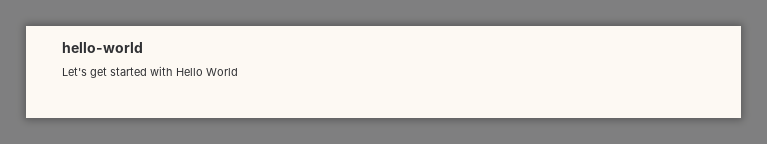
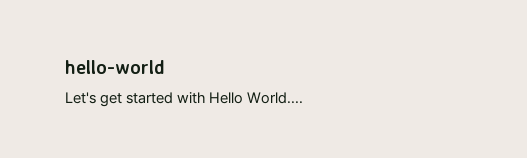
- Let's get started with Hello World
+ Let's get started with Hello World....

